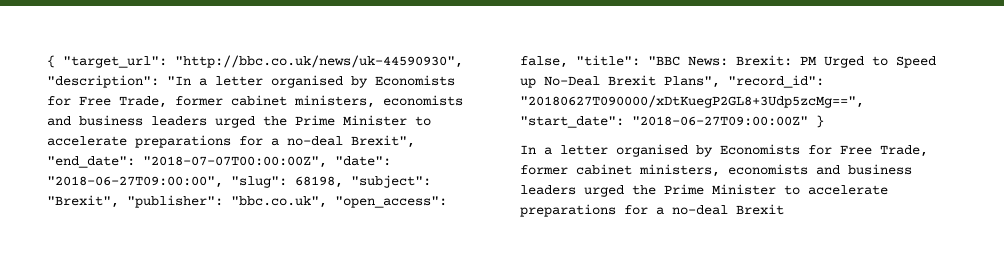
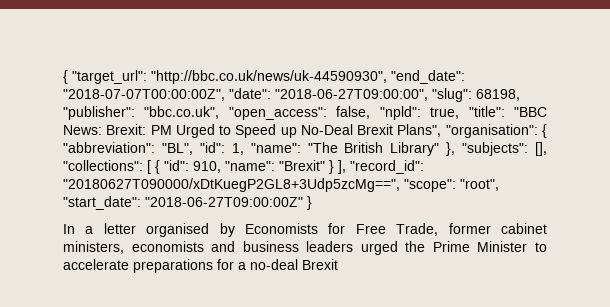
- { "target_url": "http://bbc.co.uk/news/uk-44590930", "description": "In a letter organised by Economists for Free Trade, former cabinet ministers, economists and business leaders urged the Prime Minister to accelerate preparations for a no-deal Brexit", "end_date": "2018-07-07T00:00:00Z", "date": "2018-06-27T09:00:00", "slug": 68198, "subject": "Brexit", "publisher": "bbc.co.uk", "open_access": false, "title": "BBC News: Brexit: PM Urged to Speed up No-Deal Brexit Plans", "record_id": "20180627T090000/xDtKuegP2GL8+3Udp5zcMg==", "start_date": "2018-06-27T09:00:00Z" }
+ { "target_url": "http://bbc.co.uk/news/uk-44590930", "end_date": "2018-07-07T00:00:00Z", "date": "2018-06-27T09:00:00", "slug": 68198, "publisher": "bbc.co.uk", "open_access": false, "npld": true, "title": "BBC News: Brexit: PM Urged to Speed up No-Deal Brexit Plans", "organisation": { "abbreviation": "BL", "id": 1, "name": "The British Library" }, "subjects": [], "collections": [ { "id": 910, "name": "Brexit" } ], "record_id": "20180627T090000/xDtKuegP2GL8+3Udp5zcMg==", "scope": "root", "start_date": "2018-06-27T09:00:00Z" }

